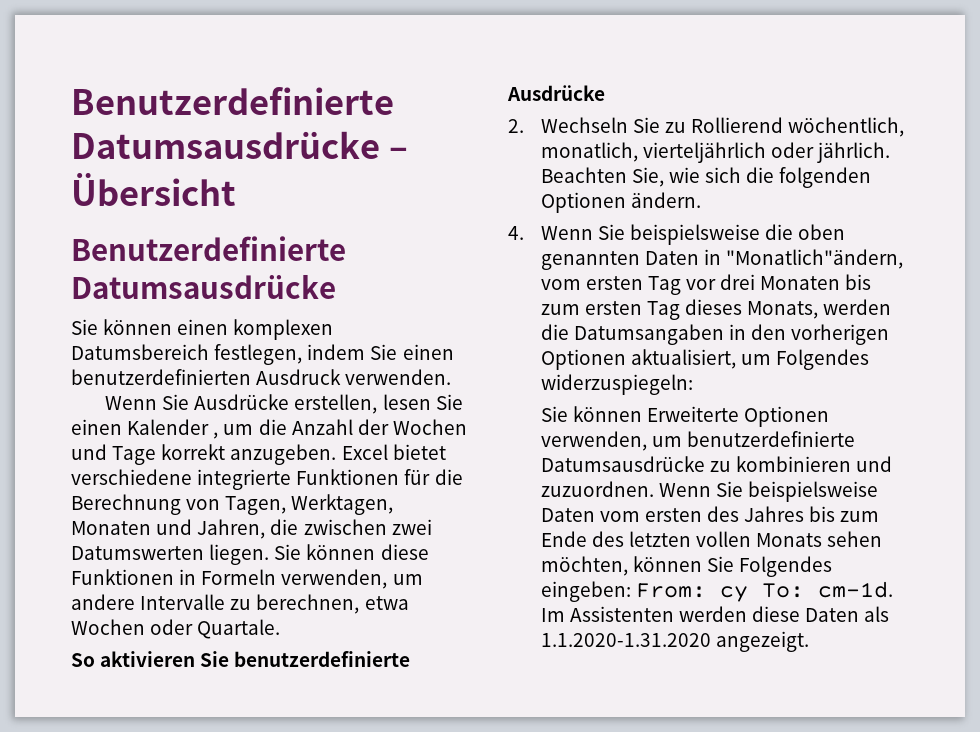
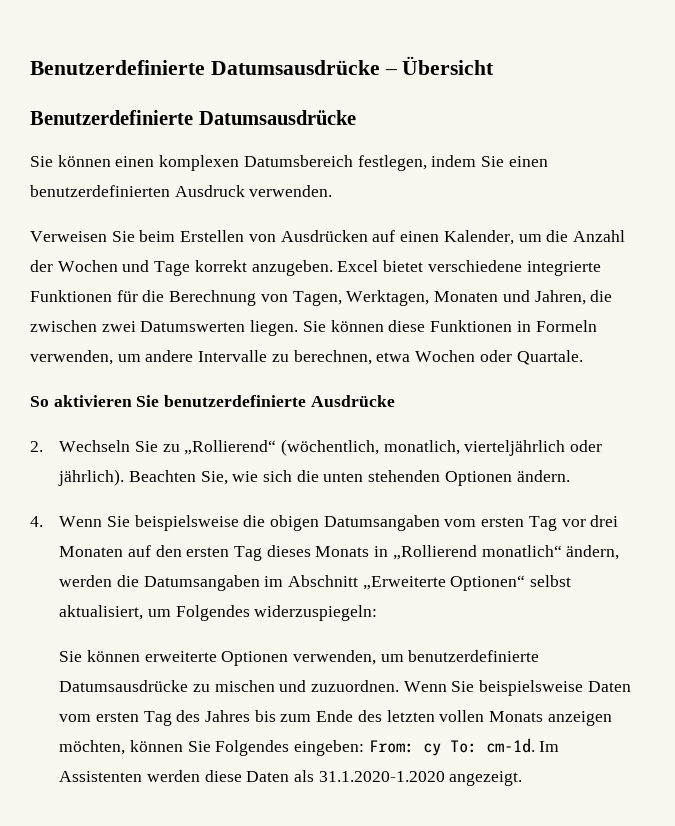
- Wenn Sie Ausdrücke erstellen, lesen Sie einen Kalender , um die Anzahl der Wochen und Tage korrekt anzugeben.
+ Verweisen Sie beim Erstellen von Ausdrücken auf einen Kalender, um die Anzahl der Wochen und Tage korrekt anzugeben.
- 2. Wechseln Sie zu Rollierend wöchentlich, monatlich, vierteljährlich oder jährlich.
+ 2. Wechseln Sie zu „Rollierend“ (wöchentlich, monatlich, vierteljährlich oder jährlich).
- Beachten Sie, wie sich die folgenden Optionen ändern.
+ Beachten Sie, wie sich die unten stehenden Optionen ändern.
- 4. Wenn Sie beispielsweise die oben genannten Daten in "Monatlich"ändern, vom ersten Tag vor drei Monaten bis zum ersten Tag dieses Monats, werden die Datumsangaben in den vorherigen Optionen aktualisiert, um Folgendes widerzuspiegeln:
+ 4. Wenn Sie beispielsweise die obigen Datumsangaben vom ersten Tag vor drei Monaten auf den ersten Tag dieses Monats in „Rollierend monatlich“ ändern, werden die Datumsangaben im Abschnitt „Erweiterte Optionen“ selbst aktualisiert, um Folgendes widerzuspiegeln:
- Sie können Erweiterte Optionen verwenden, um benutzerdefinierte Datumsausdrücke zu kombinieren und zuzuordnen.
+ Sie können erweiterte Optionen verwenden, um benutzerdefinierte Datumsausdrücke zu mischen und zuzuordnen.
- Wenn Sie beispielsweise Daten vom ersten des Jahres bis zum Ende des letzten vollen Monats sehen möchten, können Sie Folgendes eingeben: From: cy To: cm-1d.
+ Wenn Sie beispielsweise Daten vom ersten Tag des Jahres bis zum Ende des letzten vollen Monats anzeigen möchten, können Sie Folgendes eingeben: From: cy To: cm-1d.
- Im Assistenten werden diese Daten als 1.1.2020-1.31.2020 angezeigt.
+ Im Assistenten werden diese Daten als 31.1.2020-1.2020 angezeigt.

